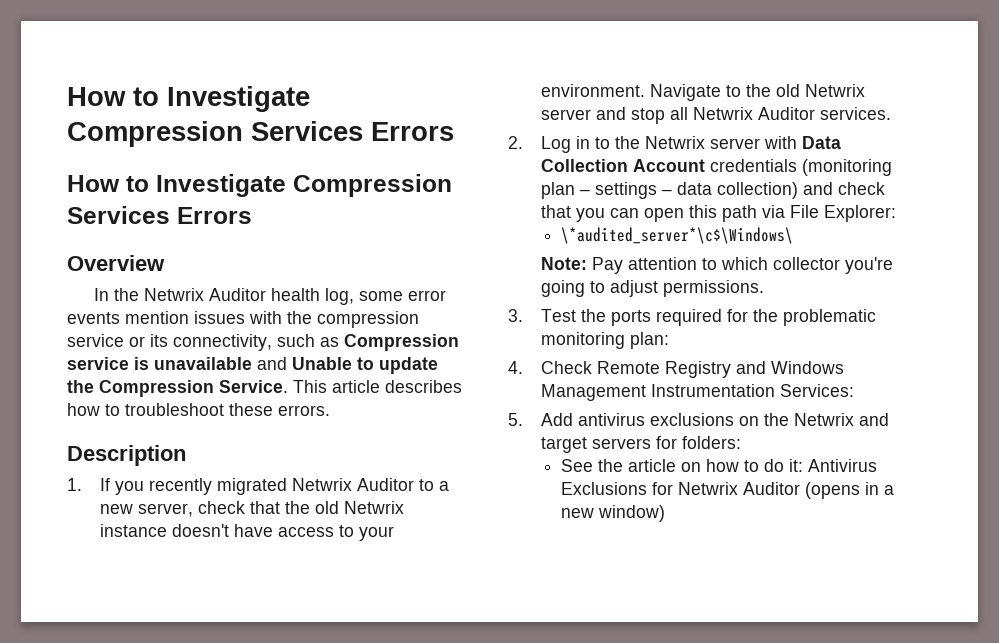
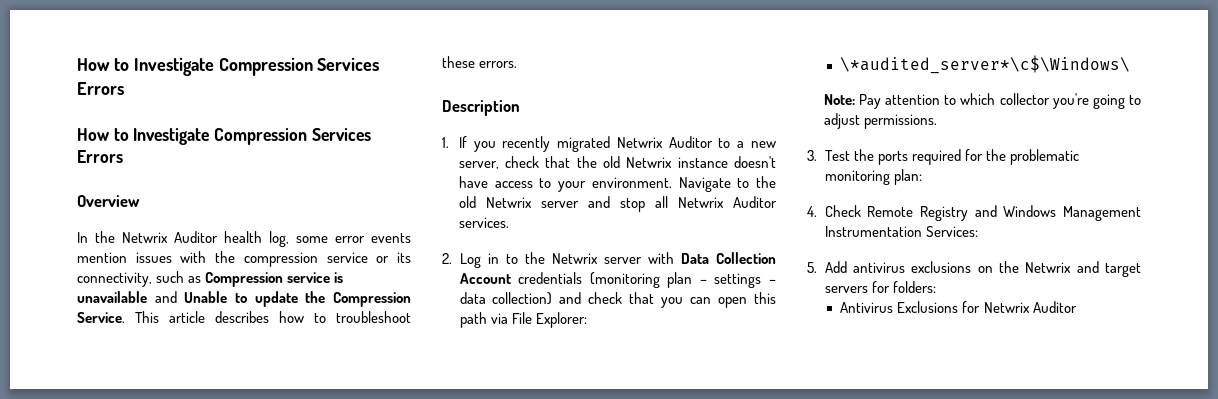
- See the article on how to do it: Antivirus Exclusions for Netwrix Auditor (opens in a new window)
+ Antivirus Exclusions for Netwrix Auditor

